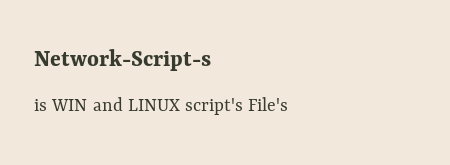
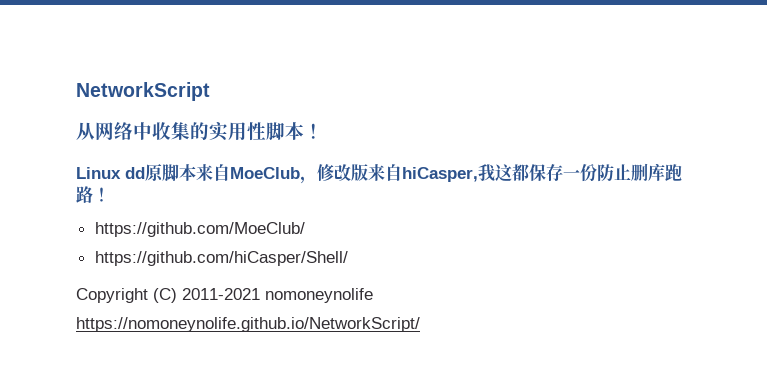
- Network-Script-s
- is WIN and LINUX script's File's
+ NetworkScript
+ 从网络中收集的实用性脚本！
+ Linux dd原脚本来自MoeClub，修改版来自hiCasper,我这都保存一份防止删库跑路！
+ https://github.com/MoeClub/
+ https://github.com/hiCasper/Shell/
+ Copyright (C) 2011-2021 nomoneynolife https://nomoneynolife.github.io/NetworkScript/

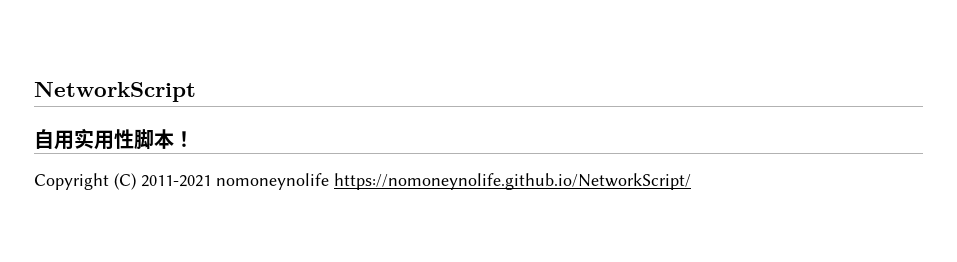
- 从网络中收集的实用性脚本！
+ 自用实用性脚本！
- Linux dd原脚本来自MoeClub，修改版来自hiCasper,我这都保存一份防止删库跑路！
- https://github.com/MoeClub/
- https://github.com/hiCasper/Shell/

